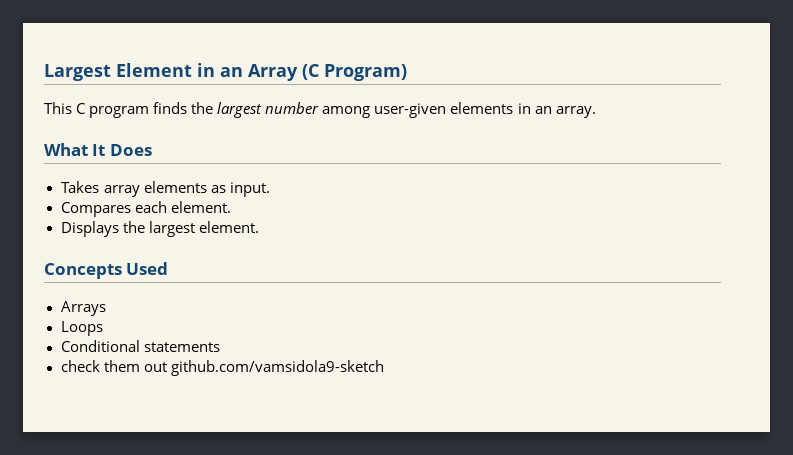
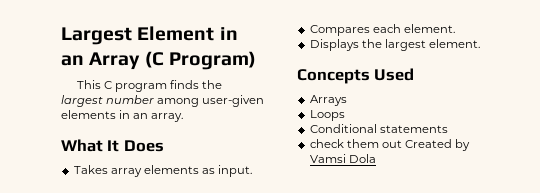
- check them out github.com/vamsidola9-sketch
+ check them out Created by Vamsi Dola

